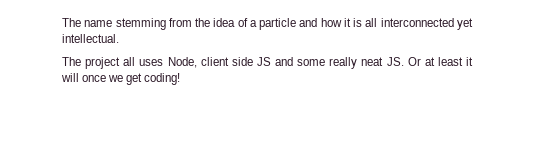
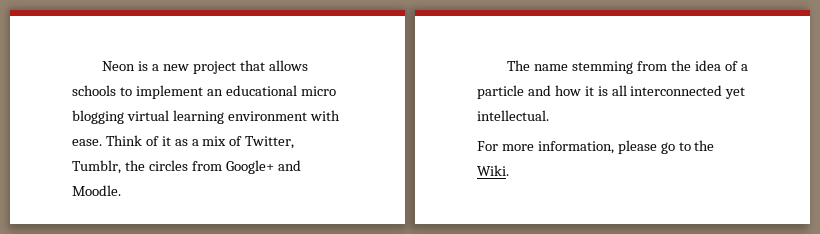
+ Neon is a new project that allows schools to implement an educational micro blogging virtual learning environment with ease. Think of it as a mix of Twitter, Tumblr, the circles from Google+ and Moodle.
- The project all uses Node, client side JS and some really neat JS. Or at least it will once we get coding!
+ For more information, please go to the Wiki.

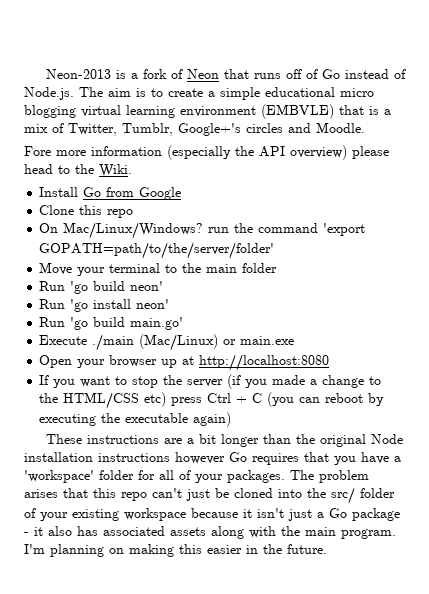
- Neon is a new project that allows schools to implement an educational micro blogging virtual learning environment with ease. Think of it as a mix of Twitter, Tumblr, the circles from Google+ and Moodle.
- The name stemming from the idea of a particle and how it is all interconnected yet intellectual.
- For more information, please go to the Wiki.
+ Neon-2013 is a fork of Neon that runs off of Go instead of Node.js. The aim is to create a simple educational micro blogging virtual learning environment (EMBVLE) that is a mix of Twitter, Tumblr, Google+'s circles and Moodle.
+ Fore more information (especially the API overview) please head to the Wiki.
+ Install Go from Google
+ Clone this repo
+ On Mac/Linux/Windows? run the command 'export GOPATH=path/to/the/server/folder'
+ Move your terminal to the main folder
+ Run 'go build neon'
+ Run 'go install neon'
+ Run 'go build main.go'
+ Execute ./main (Mac/Linux) or main.exe
+ Open your browser up at http://localhost:8080
+ If you want to stop the server (if you made a change to the HTML/CSS etc) press Ctrl + C (you can reboot by executing the executable again)
+ These instructions are a bit longer than the original Node installation instructions however Go requires that you have a 'workspace' folder for all of your packages. The problem arises that this repo can't just be cloned into the src/ folder of your existing workspace because it isn't just a Go package - it also has associated assets along with the main program. I'm planning on making this easier in the future.

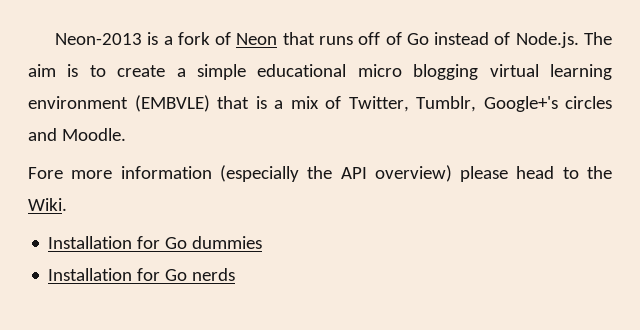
- Install Go from Google
- Clone this repo
- On Mac/Linux/Windows? run the command 'export GOPATH=path/to/the/server/folder'
- Move your terminal to the main folder
- Run 'go build neon'
- Run 'go install neon'
- Run 'go build main.go'
- Execute ./main (Mac/Linux) or main.exe
- Open your browser up at http://localhost:8080
- If you want to stop the server (if you made a change to the HTML/CSS etc) press Ctrl + C (you can reboot by executing the executable again)
- These instructions are a bit longer than the original Node installation instructions however Go requires that you have a 'workspace' folder for all of your packages. The problem arises that this repo can't just be cloned into the src/ folder of your existing workspace because it isn't just a Go package - it also has associated assets along with the main program. I'm planning on making this easier in the future.
+ Installation for Go dummies
+ Installation for Go nerds

